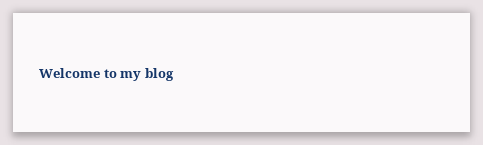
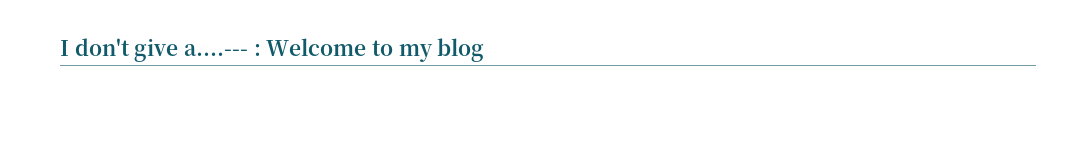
- Welcome to my blog
+ I don't give a....--- : Welcome to my blog

